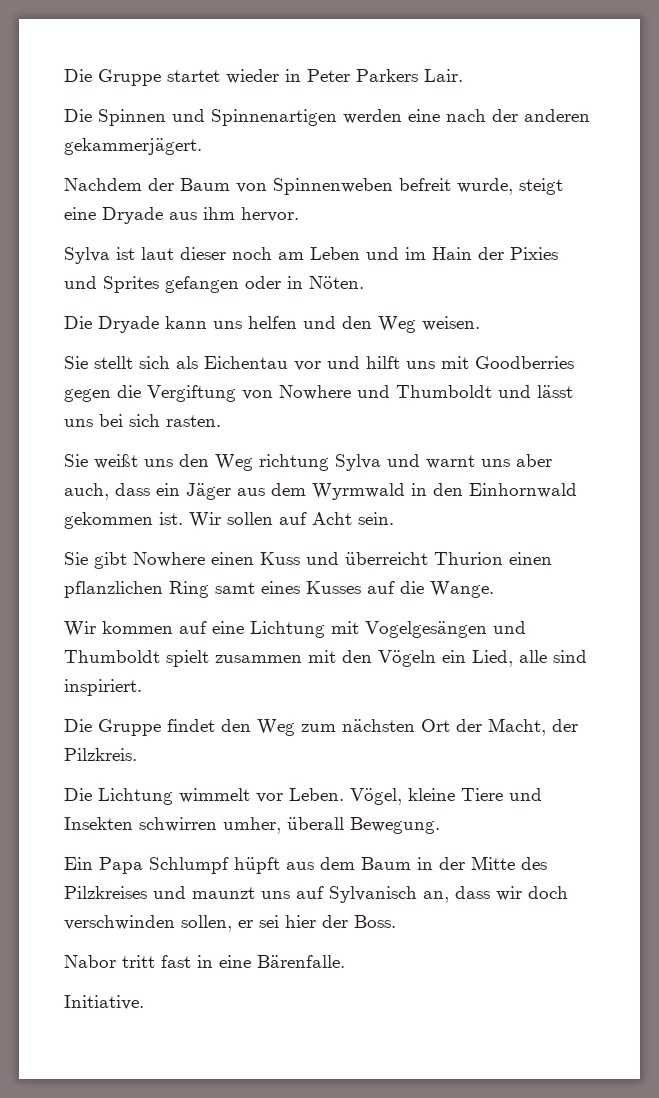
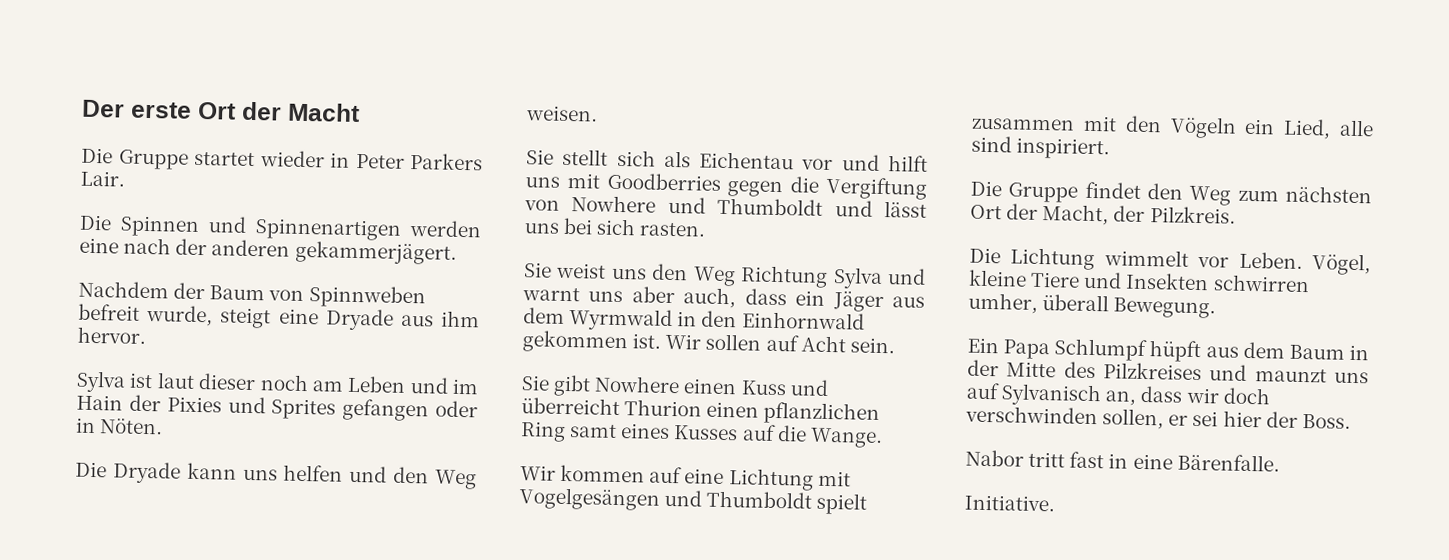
+ Der erste Ort der Macht
- Nachdem der Baum von Spinnenweben befreit wurde, steigt eine Dryade aus ihm hervor.
+ Nachdem der Baum von Spinnweben befreit wurde, steigt eine Dryade aus ihm hervor.
- Sie weißt uns den Weg richtung Sylva und warnt uns aber auch, dass ein Jäger aus dem Wyrmwald in den Einhornwald gekommen ist.
+ Sie weist uns den Weg Richtung Sylva und warnt uns aber auch, dass ein Jäger aus dem Wyrmwald in den Einhornwald gekommen ist.

